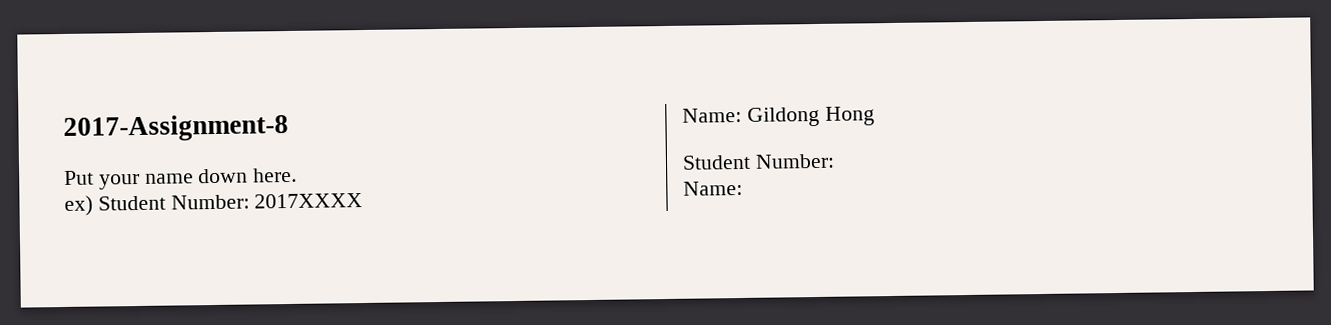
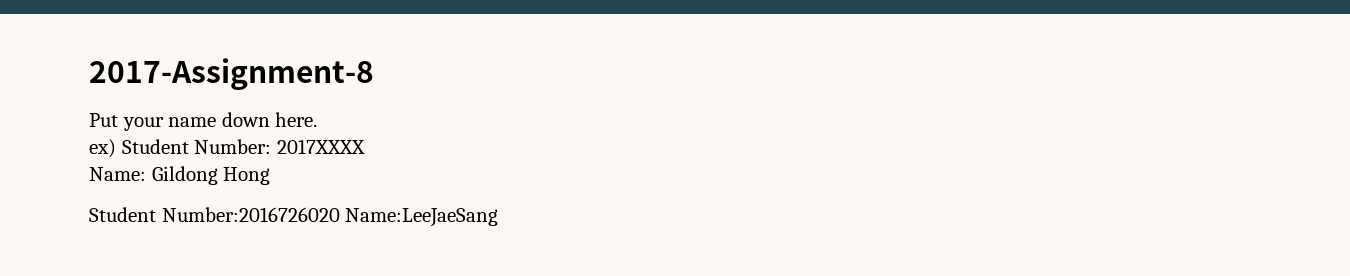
  Name: Gildong Hong
- Student Number:
- Name:
+ Student Number:2016726020 Name:LeeJaeSang

